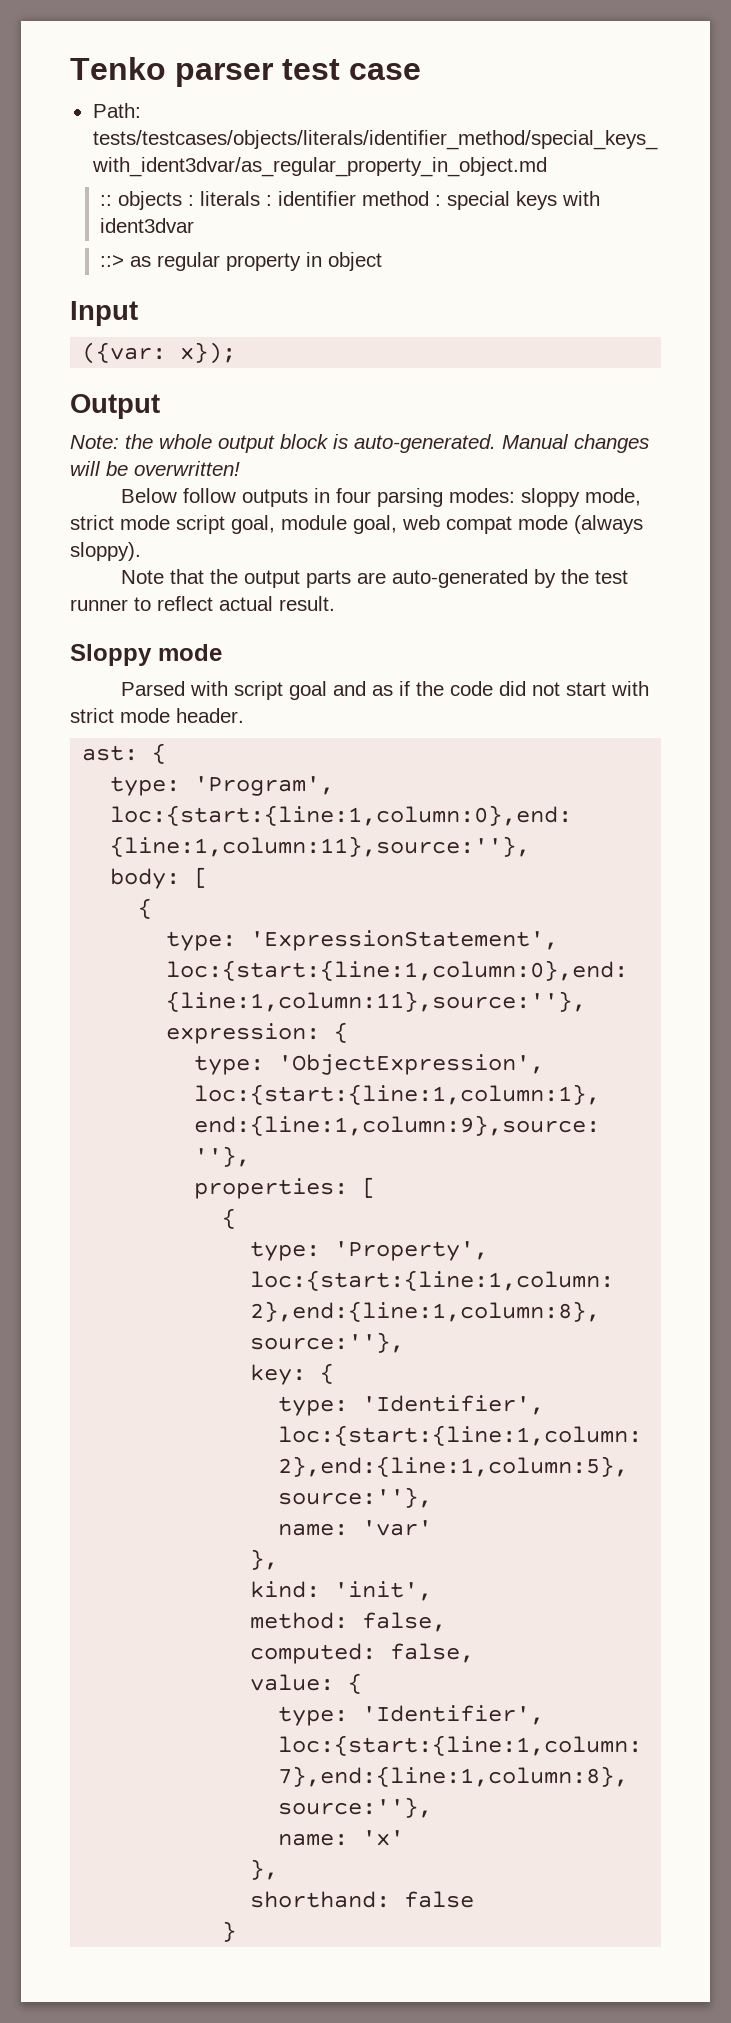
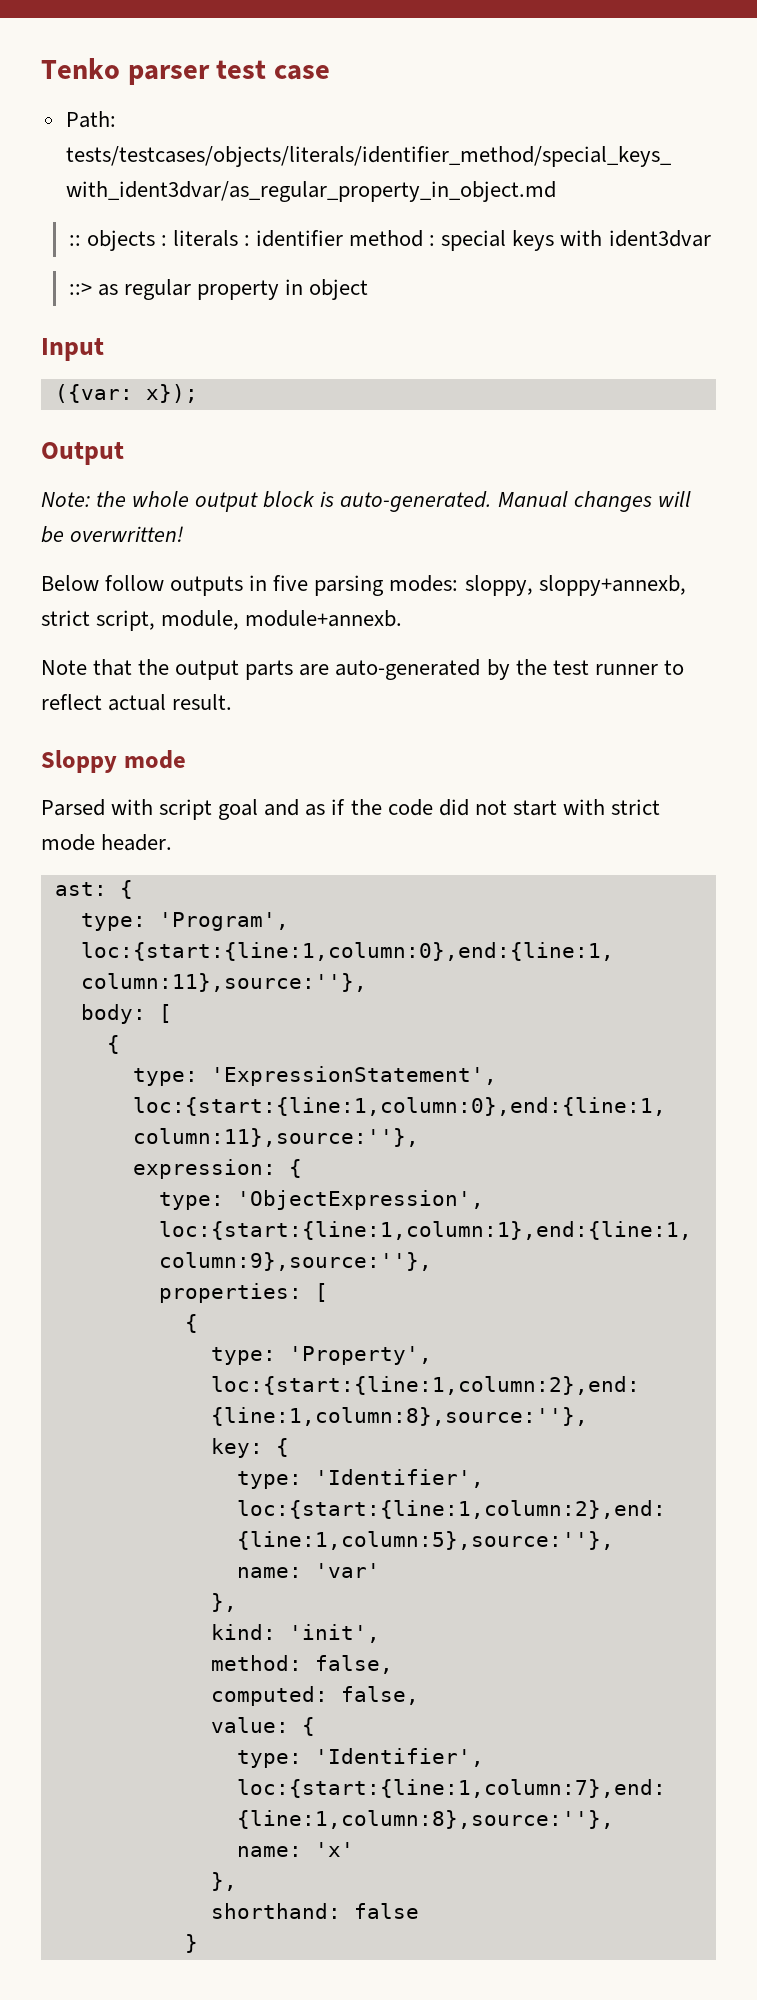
- Below follow outputs in four parsing modes: sloppy mode, strict mode script goal, module goal, web compat mode (always sloppy).
+ Below follow outputs in five parsing modes: sloppy, sloppy+annexb, strict script, module, module+annexb.

